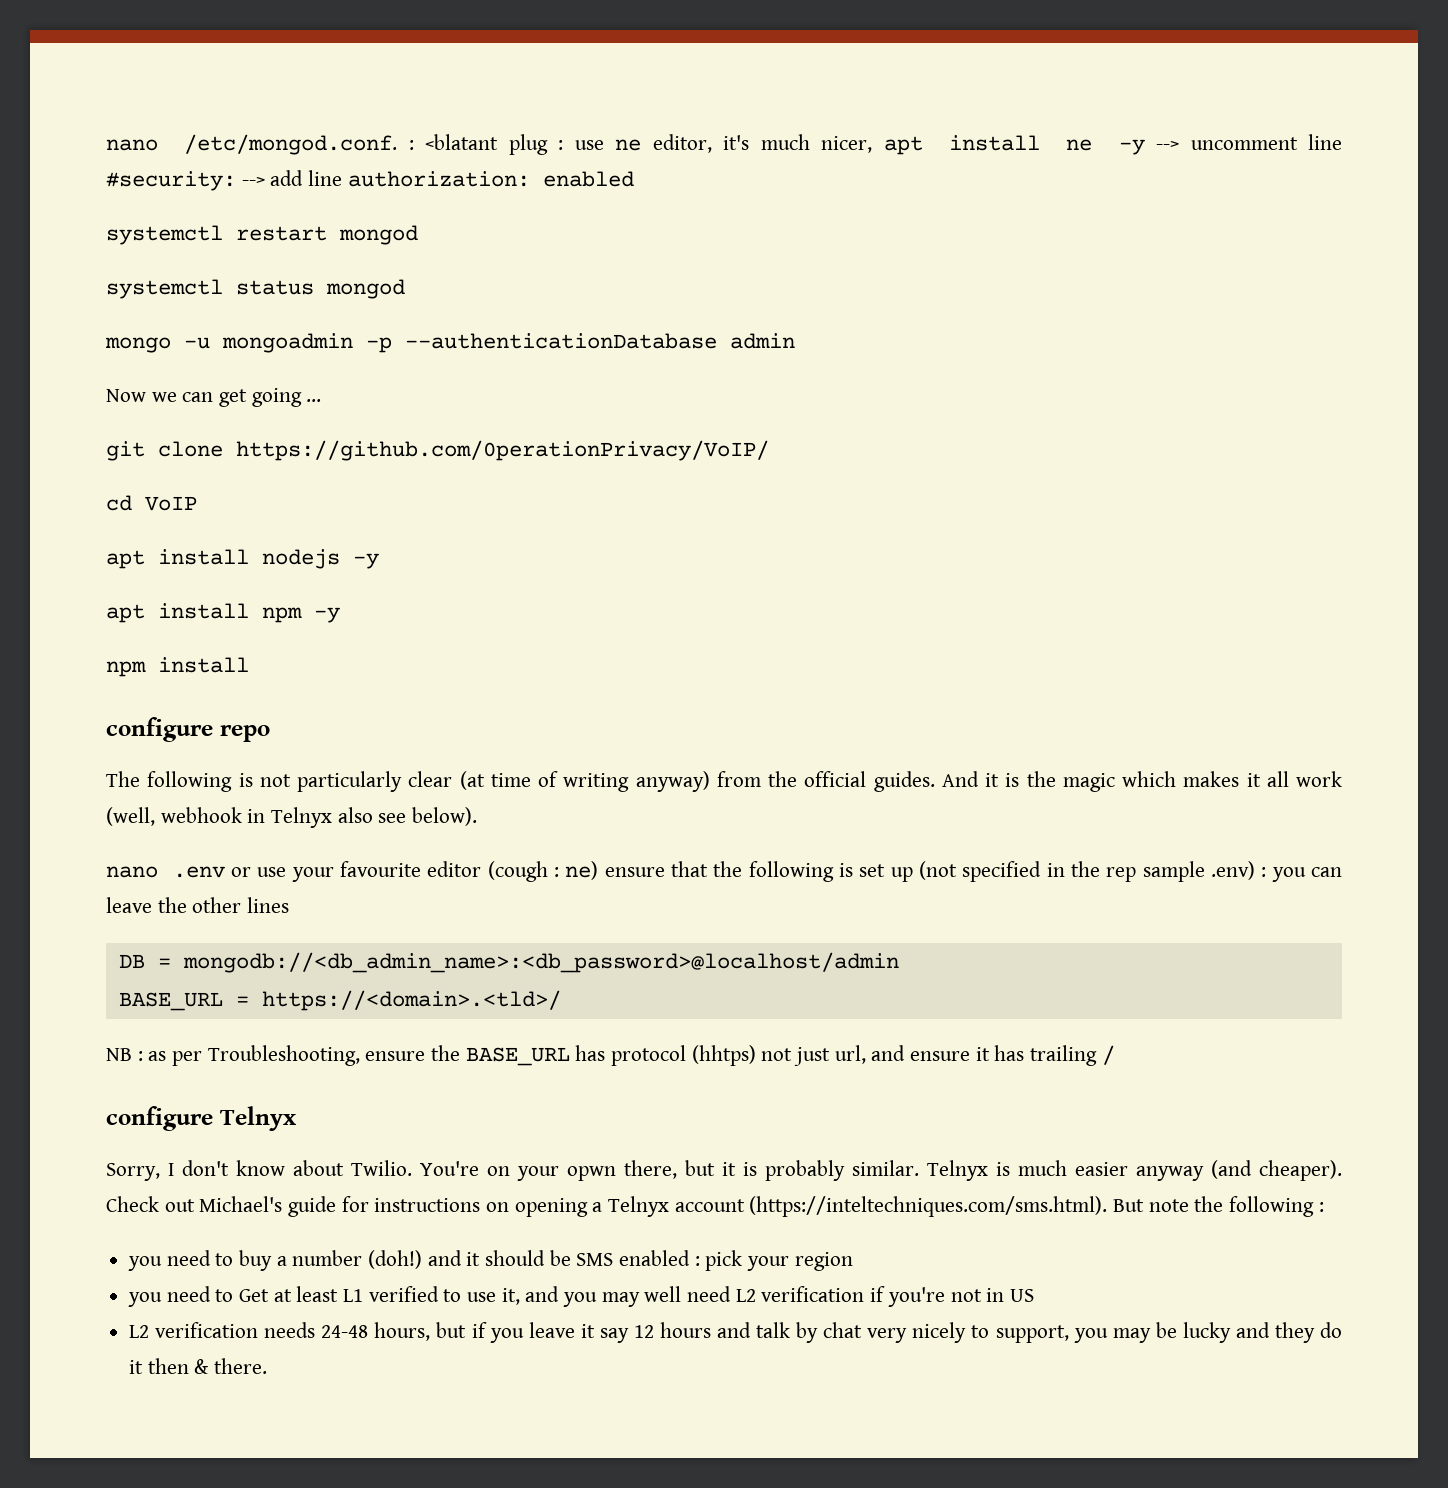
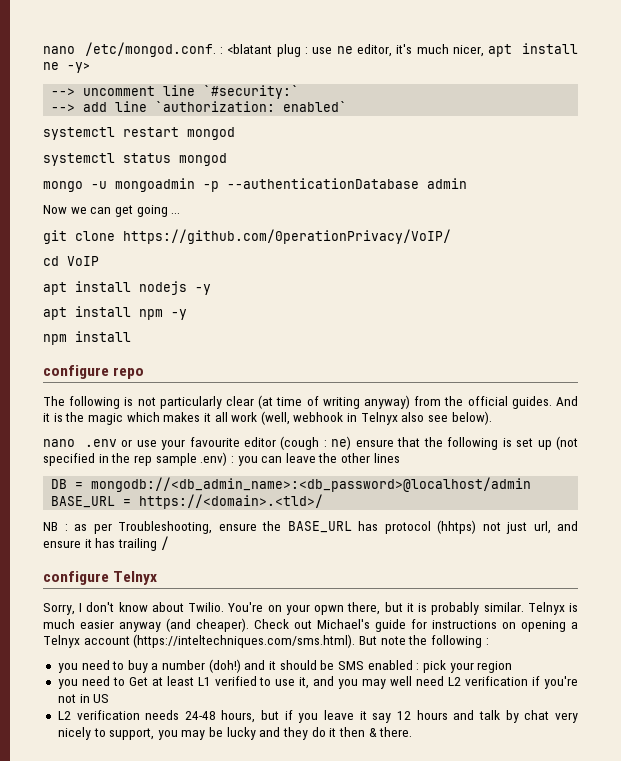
- nano /etc/mongod.conf. : <blatant plug : use ne editor, it's much nicer, apt install ne -y --> uncomment line #security: --> add line authorization: enabled
+ nano /etc/mongod.conf. : <blatant plug : use ne editor, it's much nicer, apt install ne -y>
+ --> uncomment line `#security:`
+ --> add line `authorization: enabled`

